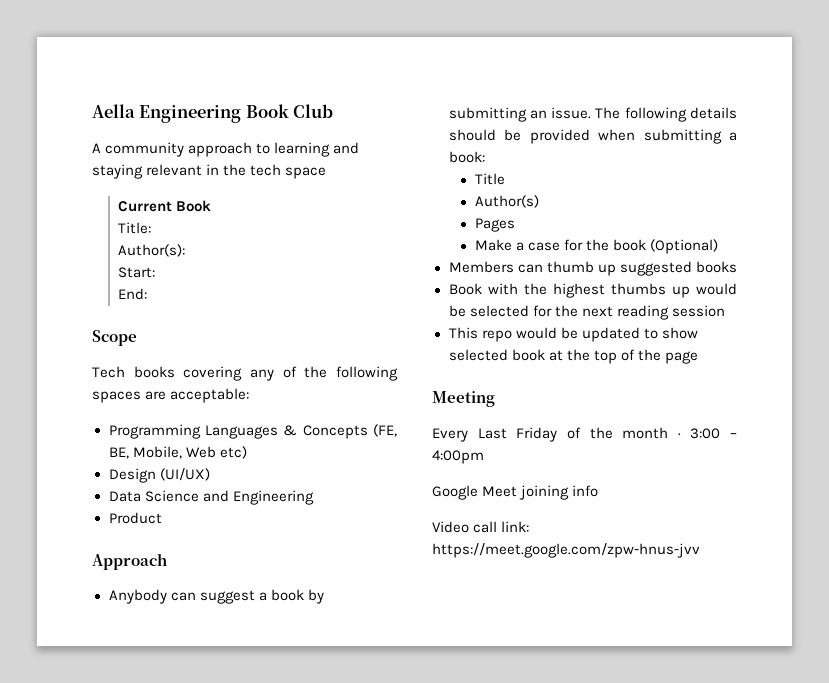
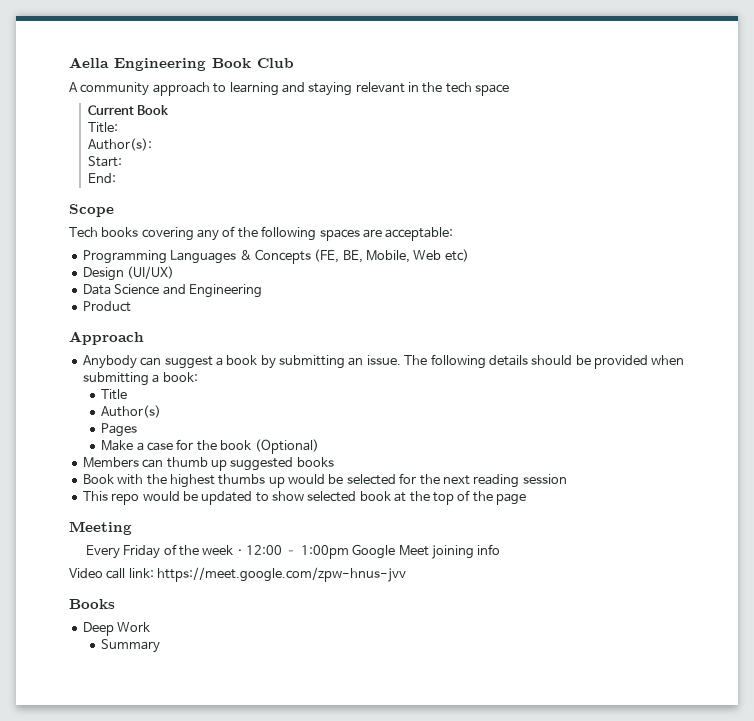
- Every Last Friday of the month · 3:00 – 4:00pm
- Google Meet joining info
+ Every Friday of the week · 12:00 – 1:00pm Google Meet joining info
+ Books
+ Deep Work
+ Summary

